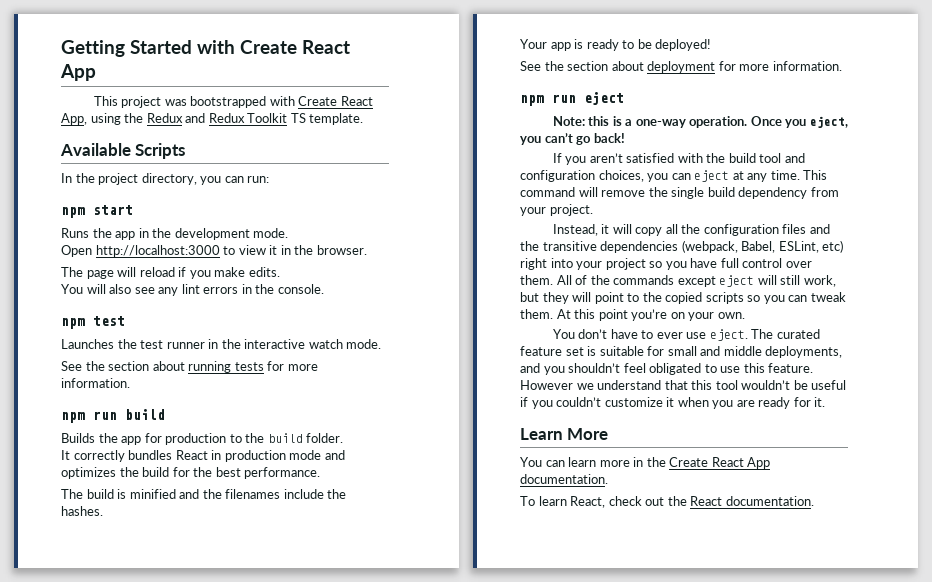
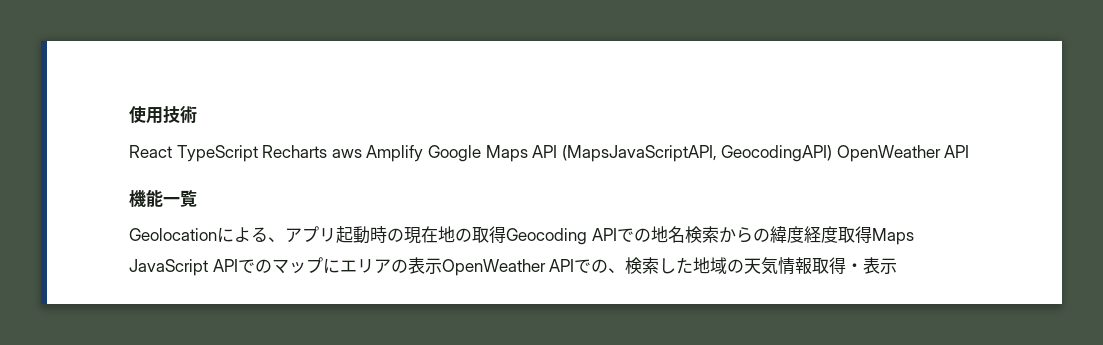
- Getting Started with Create React App
- This project was bootstrapped with Create React App, using the Redux and Redux Toolkit TS template.
- Available Scripts
- In the project directory, you can run:
- npm start
- Runs the app in the development mode.
- Open http://localhost:3000 to view it in the browser.
- The page will reload if you make edits.
- You will also see any lint errors in the console.
- npm test
- Launches the test runner in the interactive watch mode.
- See the section about running tests for more information.
- npm run build
- Builds the app for production to the build folder.
- It correctly bundles React in production mode and optimizes the build for the best performance.
- The build is minified and the filenames include the hashes.
- Your app is ready to be deployed!
- See the section about deployment for more information.
- npm run eject
- Note: this is a one-way operation. Once you eject, you can’t go back!
- If you aren’t satisfied with the build tool and configuration choices, you can eject at any time. This command will remove the single build dependency from your project.
- Instead, it will copy all the configuration files and the transitive dependencies (webpack, Babel, ESLint, etc) right into your project so you have full control over them. All of the commands except eject will still work, but they will point to the copied scripts so you can tweak them. At this point you’re on your own.
- You don’t have to ever use eject. The curated feature set is suitable for small and middle deployments, and you shouldn’t feel obligated to use this feature. However we understand that this tool wouldn’t be useful if you couldn’t customize it when you are ready for it.
- Learn More
- You can learn more in the Create React App documentation.
- To learn React, check out the React documentation.
+ 使用技術
+ React TypeScript Recharts aws Amplify Google Maps API (MapsJavaScriptAPI, GeocodingAPI) OpenWeather API
+ 機能一覧
+ Geolocationによる、アプリ起動時の現在地の取得Geocoding APIでの地名検索からの緯度経度取得Maps JavaScript APIでのマップにエリアの表示OpenWeather APIでの、検索した地域の天気情報取得・表示

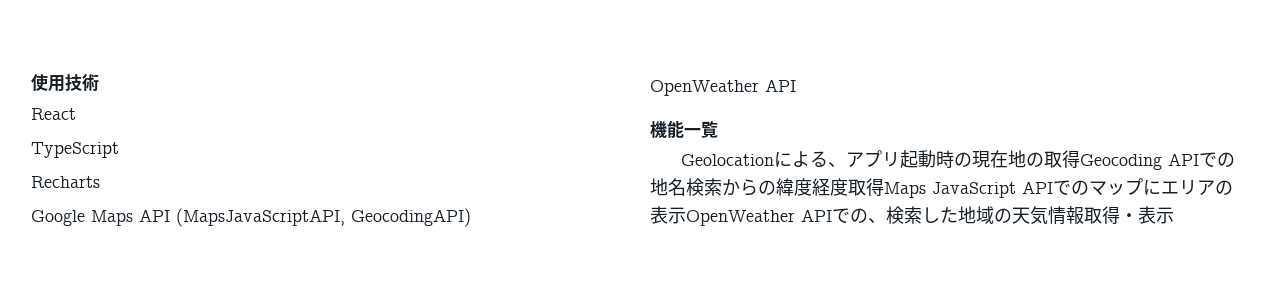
- React TypeScript Recharts aws Amplify Google Maps API (MapsJavaScriptAPI, GeocodingAPI) OpenWeather API
+ React
+ TypeScript
+ Recharts
+ Google Maps API (MapsJavaScriptAPI, GeocodingAPI)
+ OpenWeather API

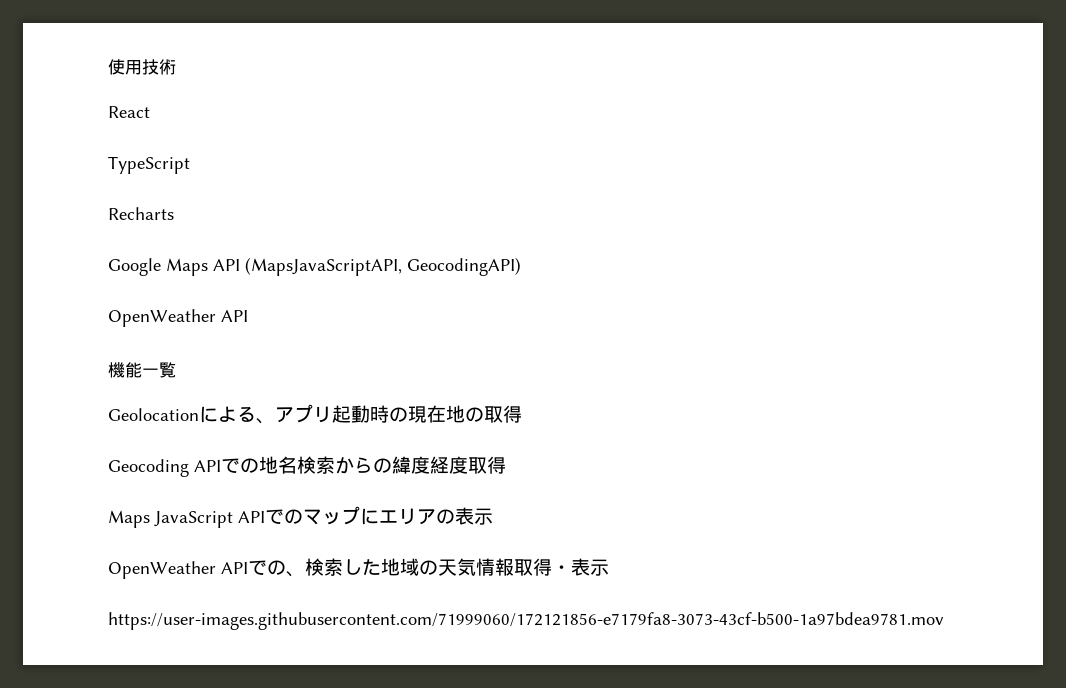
- Geolocationによる、アプリ起動時の現在地の取得Geocoding APIでの地名検索からの緯度経度取得Maps JavaScript APIでのマップにエリアの表示OpenWeather APIでの、検索した地域の天気情報取得・表示
+ Geolocationによる、アプリ起動時の現在地の取得
+ Geocoding APIでの地名検索からの緯度経度取得
+ Maps JavaScript APIでのマップにエリアの表示
+ OpenWeather APIでの、検索した地域の天気情報取得・表示
+ https://user-images.githubusercontent.com/71999060/172121856-e7179fa8-3073-43cf-b500-1a97bdea9781.mov

